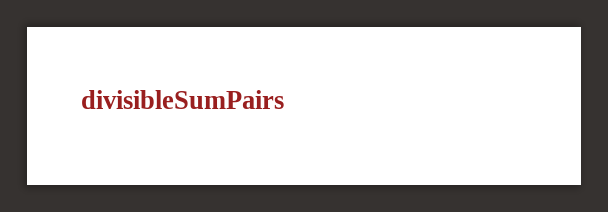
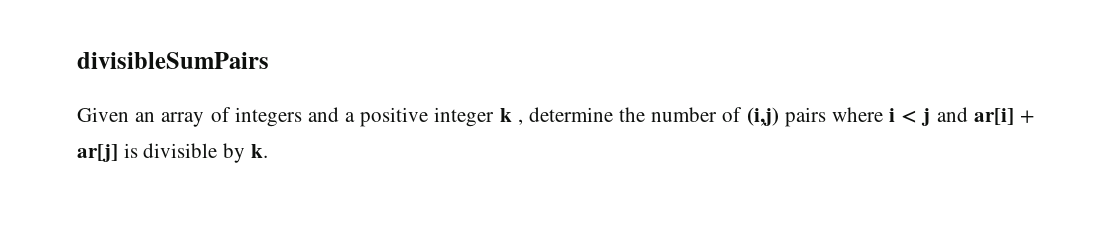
+ Given an array of integers and a positive integer k , determine the number of (i,j) pairs where i < j and ar[i] + ar[j] is divisible by k.

